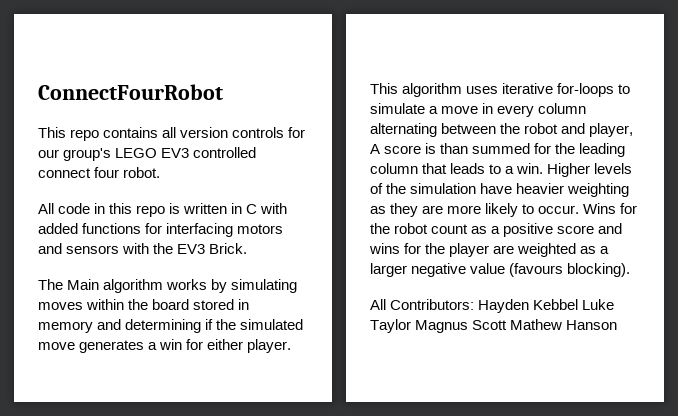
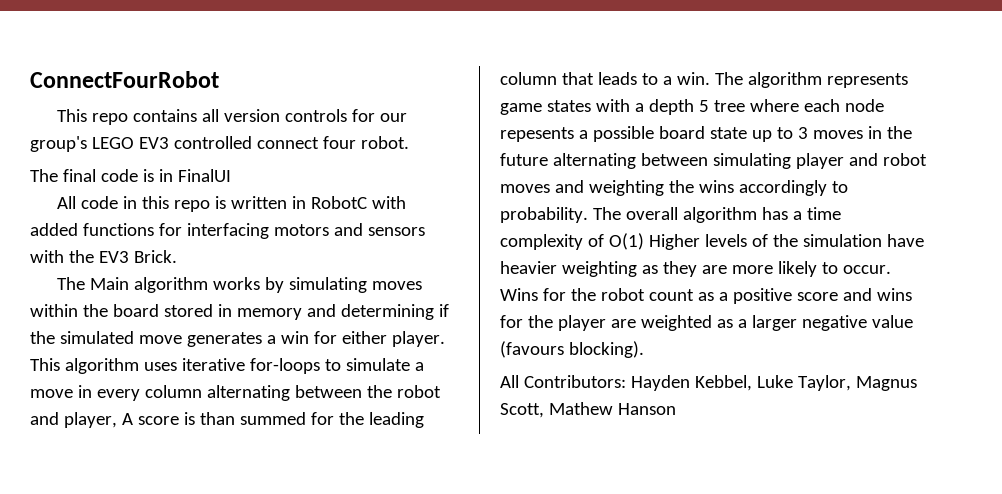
+ The final code is in FinalUI
- All code in this repo is written in C with added functions for interfacing motors and sensors with the EV3 Brick.
+ All code in this repo is written in RobotC with added functions for interfacing motors and sensors with the EV3 Brick.
- Higher levels of the simulation have heavier weighting as they are more likely to occur.
+ The algorithm represents game states with a depth 5 tree where each node repesents a possible board state up to 3 moves in the future alternating between simulating player and robot moves and weighting the wins accordingly to probability. The overall algorithm has a time complexity of O(1) Higher levels of the simulation have heavier weighting as they are more likely to occur.
- All Contributors: Hayden Kebbel Luke Taylor Magnus Scott Mathew Hanson
+ All Contributors: Hayden Kebbel, Luke Taylor, Magnus Scott, Mathew Hanson

